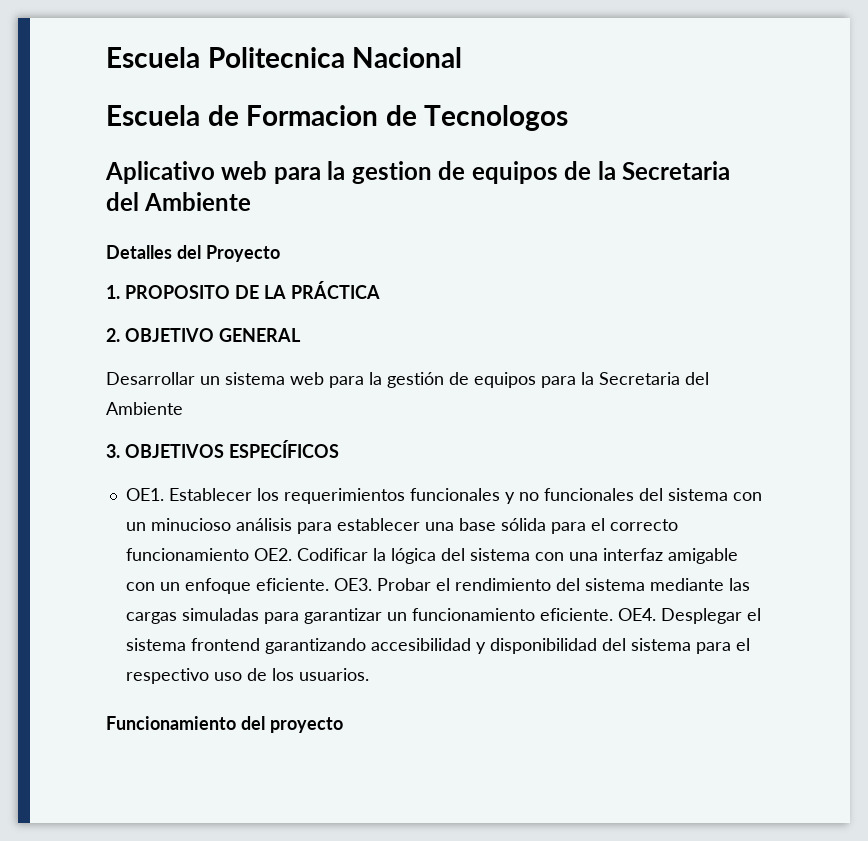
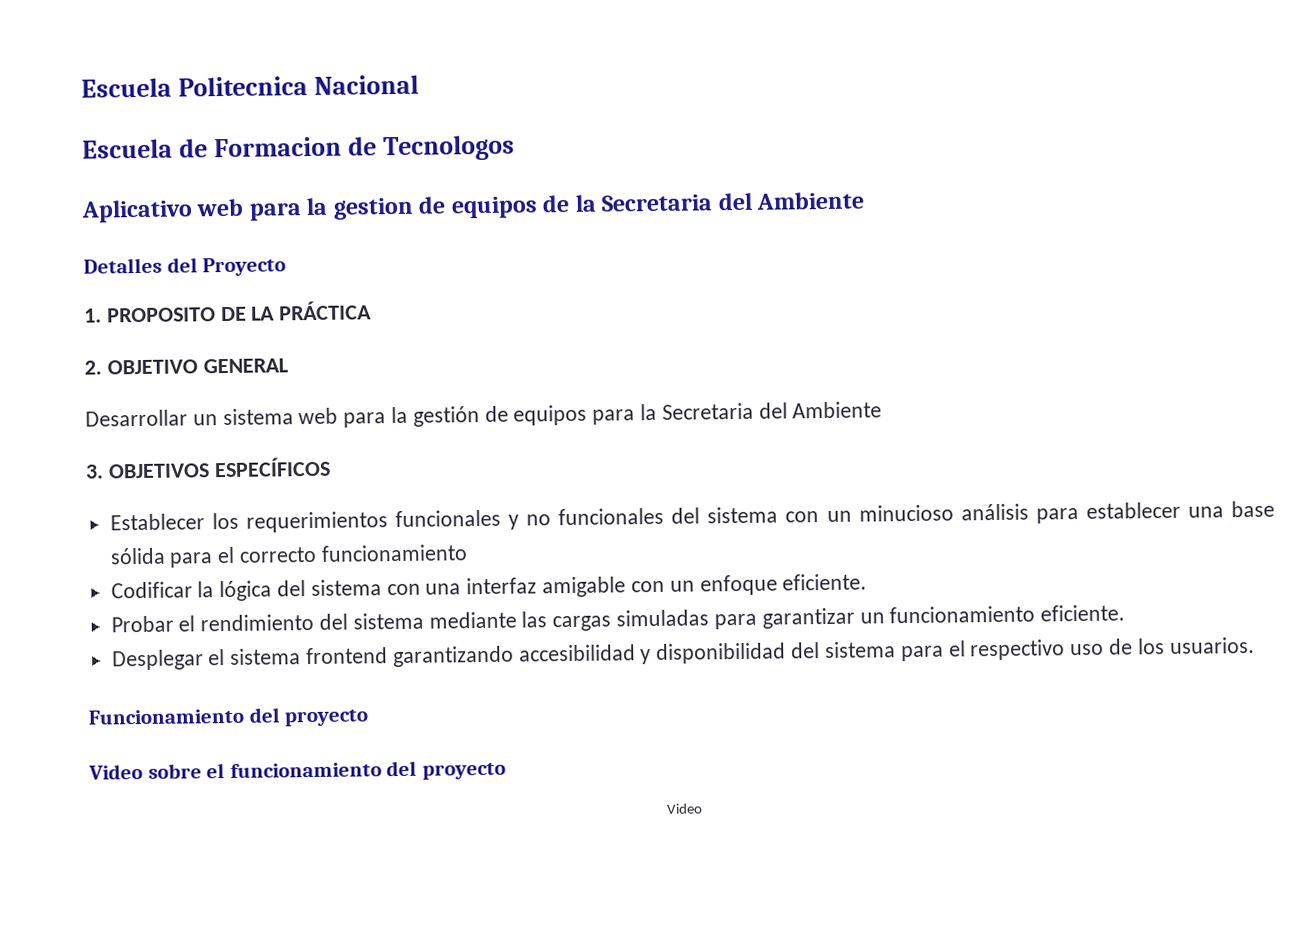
- OE1. Establecer los requerimientos funcionales y no funcionales del sistema con un minucioso análisis para establecer una base sólida para el correcto funcionamiento OE2. Codificar la lógica del sistema con una interfaz amigable con un enfoque eficiente. OE3. Probar el rendimiento del sistema mediante las cargas simuladas para garantizar un funcionamiento eficiente. OE4. Desplegar el sistema frontend garantizando accesibilidad y disponibilidad del sistema para el respectivo uso de los usuarios.
+ Establecer los requerimientos funcionales y no funcionales del sistema con un minucioso análisis para establecer una base sólida para el correcto funcionamiento
+ Codificar la lógica del sistema con una interfaz amigable con un enfoque eficiente.
+ Probar el rendimiento del sistema mediante las cargas simuladas para garantizar un funcionamiento eficiente.
+ Desplegar el sistema frontend garantizando accesibilidad y disponibilidad del sistema para el respectivo uso de los usuarios.
+ Video sobre el funcionamiento del proyecto
+ Video

